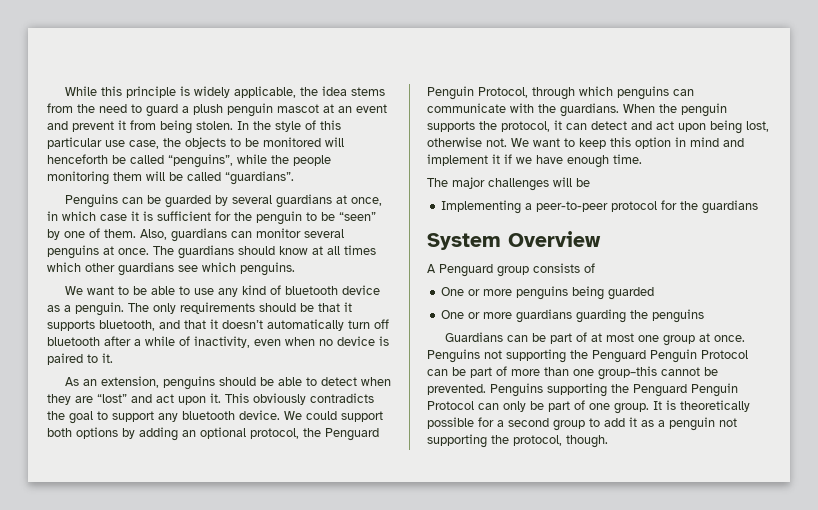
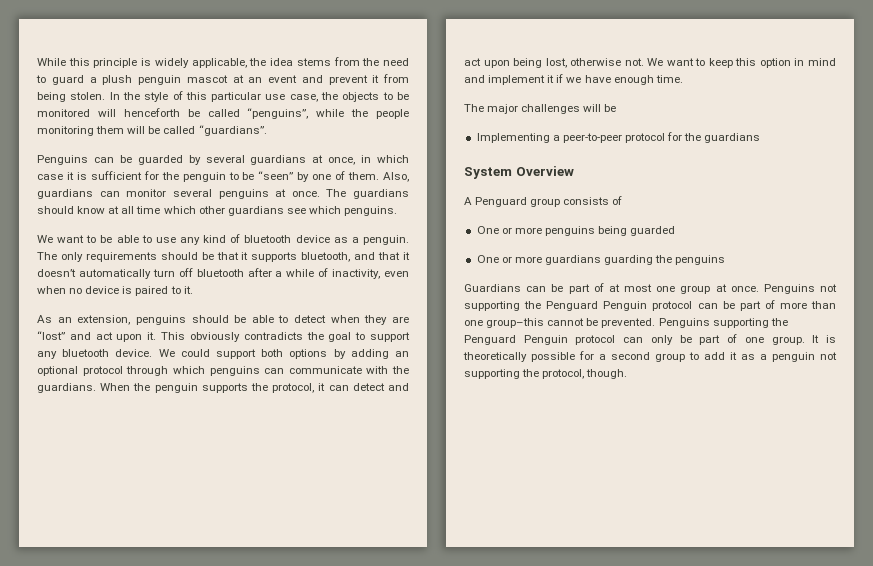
- The guardians should know at all times which other guardians see which penguins.
+ The guardians should know at all time which other guardians see which penguins.
- We could support both options by adding an optional protocol, the Penguard Penguin Protocol, through which penguins can communicate with the guardians.
+ We could support both options by adding an optional protocol through which penguins can communicate with the guardians.
- Penguins not supporting the Penguard Penguin Protocol can be part of more than one group–this cannot be prevented.
+ Penguins not supporting the Penguard Penguin protocol can be part of more than one group–this cannot be prevented.
- Penguins supporting the Penguard Penguin Protocol can only be part of one group.
+ Penguins supporting the Penguard Penguin protocol can only be part of one group.

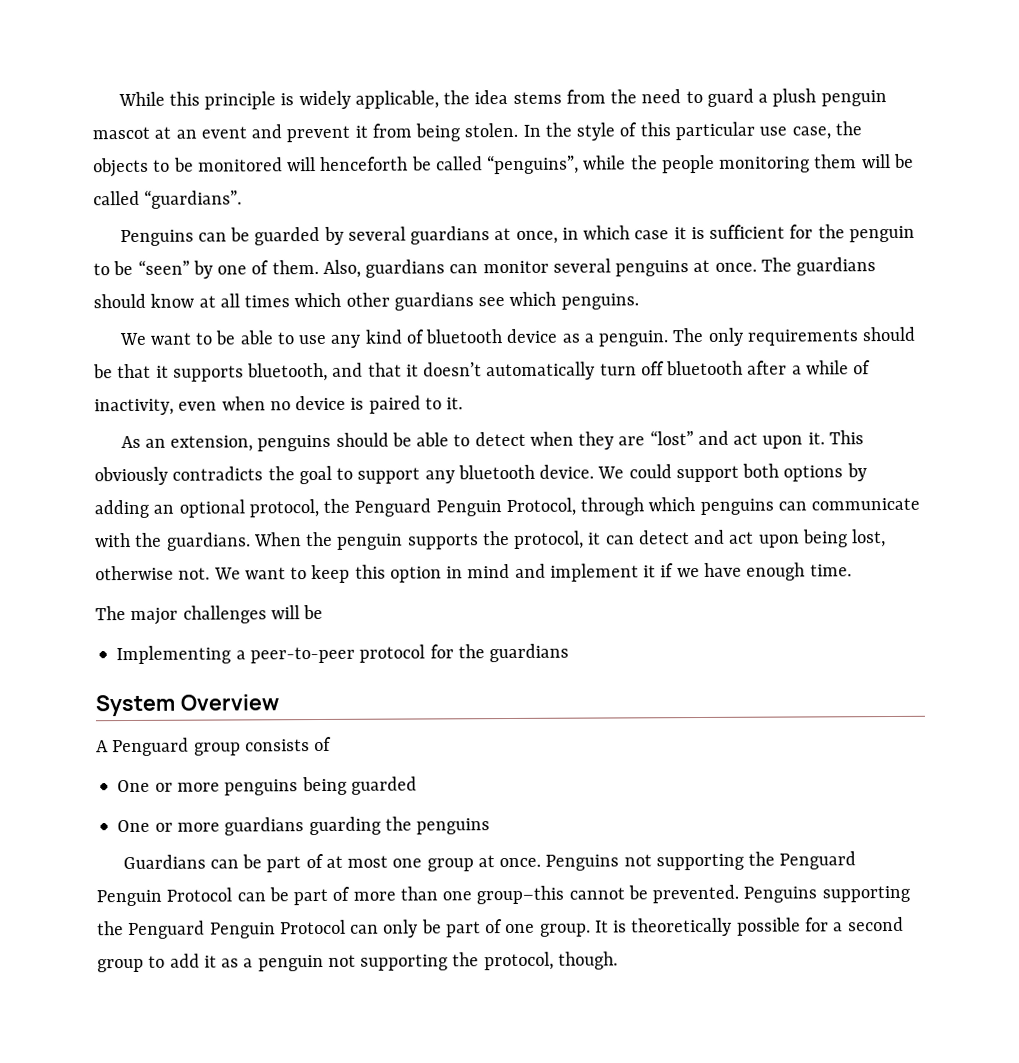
- The guardians should know at all time which other guardians see which penguins.
+ The guardians should know at all times which other guardians see which penguins.
- We could support both options by adding an optional protocol through which penguins can communicate with the guardians.
+ We could support both options by adding an optional protocol, the Penguard Penguin Protocol, through which penguins can communicate with the guardians.
- Penguins not supporting the Penguard Penguin protocol can be part of more than one group–this cannot be prevented.
+ Penguins not supporting the Penguard Penguin Protocol can be part of more than one group–this cannot be prevented.
- Penguins supporting the Penguard Penguin protocol can only be part of one group.
+ Penguins supporting the Penguard Penguin Protocol can only be part of one group.

